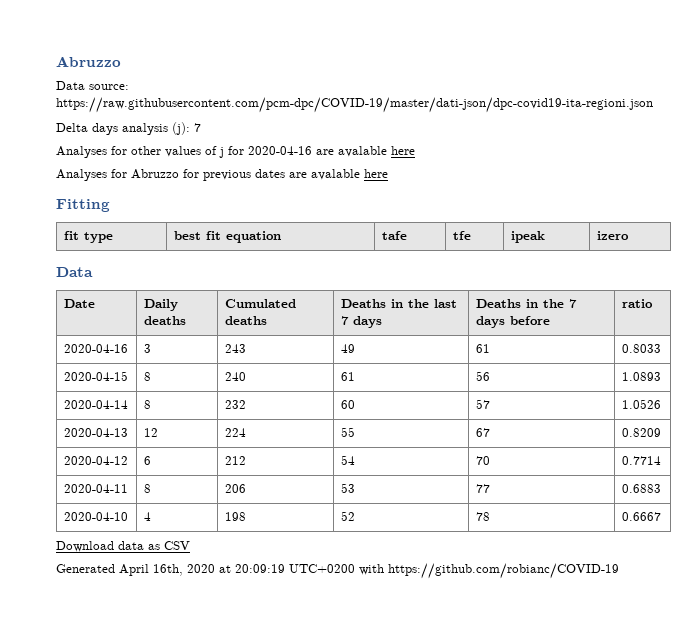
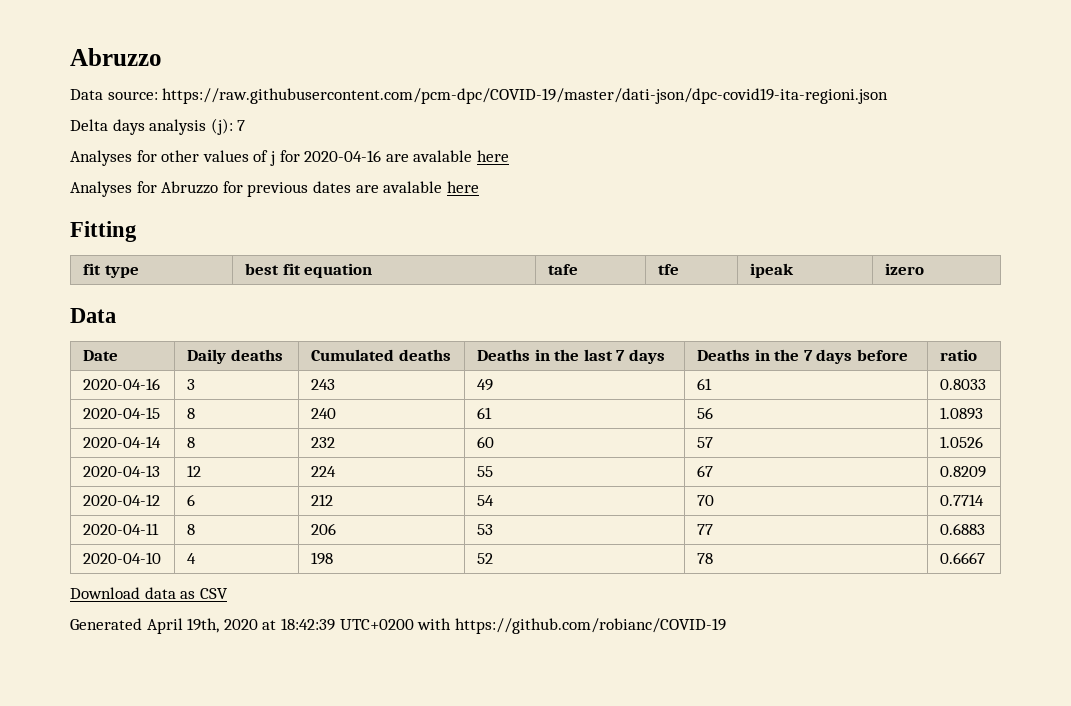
- Generated April 16th, 2020 at 20:09:19 UTC+0200 with https://github.com/robianc/COVID-19
+ Generated April 19th, 2020 at 18:42:39 UTC+0200 with https://github.com/robianc/COVID-19

